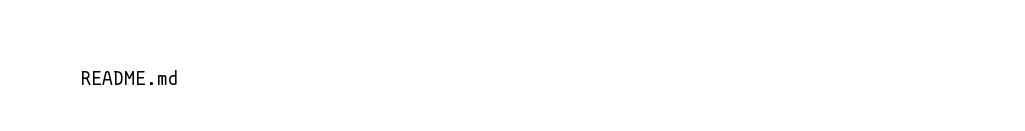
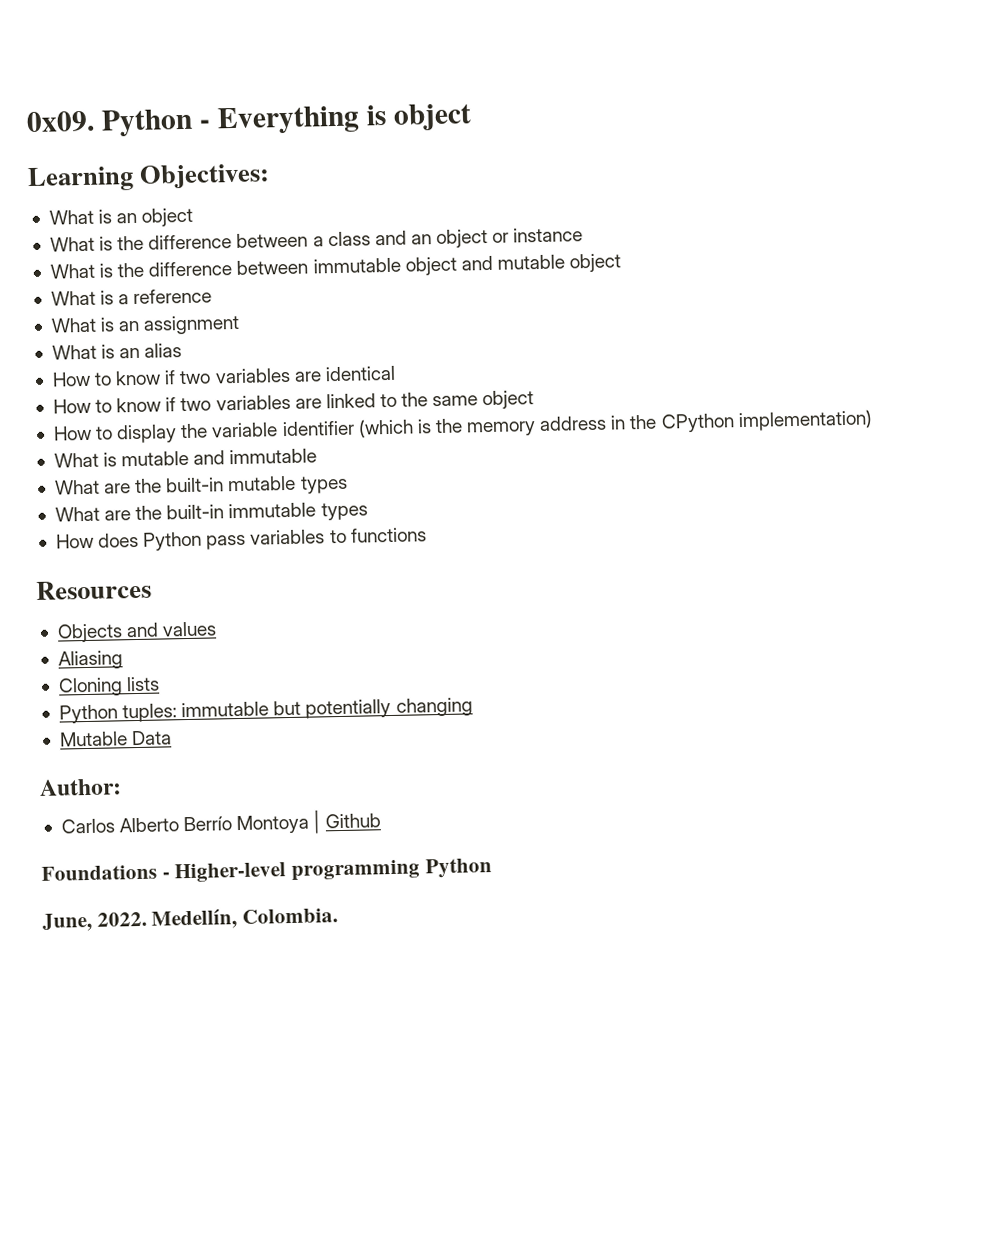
- README.md
+ 0x09. Python - Everything is object
+ Learning Objectives:
+ What is an object
+ What is the difference between a class and an object or instance
+ What is the difference between immutable object and mutable object
+ What is a reference
+ What is an assignment
+ What is an alias
+ How to know if two variables are identical
+ How to know if two variables are linked to the same object
+ How to display the variable identifier (which is the memory address in the CPython implementation)
+ What is mutable and immutable
+ What are the built-in mutable types
+ What are the built-in immutable types
+ How does Python pass variables to functions
+ Resources
+ Objects and values
+ Aliasing
+ Cloning lists
+ Python tuples: immutable but potentially changing
+ Mutable Data
+ Author:
+ Carlos Alberto Berrío Montoya | Github
+ Foundations - Higher-level programming Python
+ June, 2022. Medellín, Colombia.

